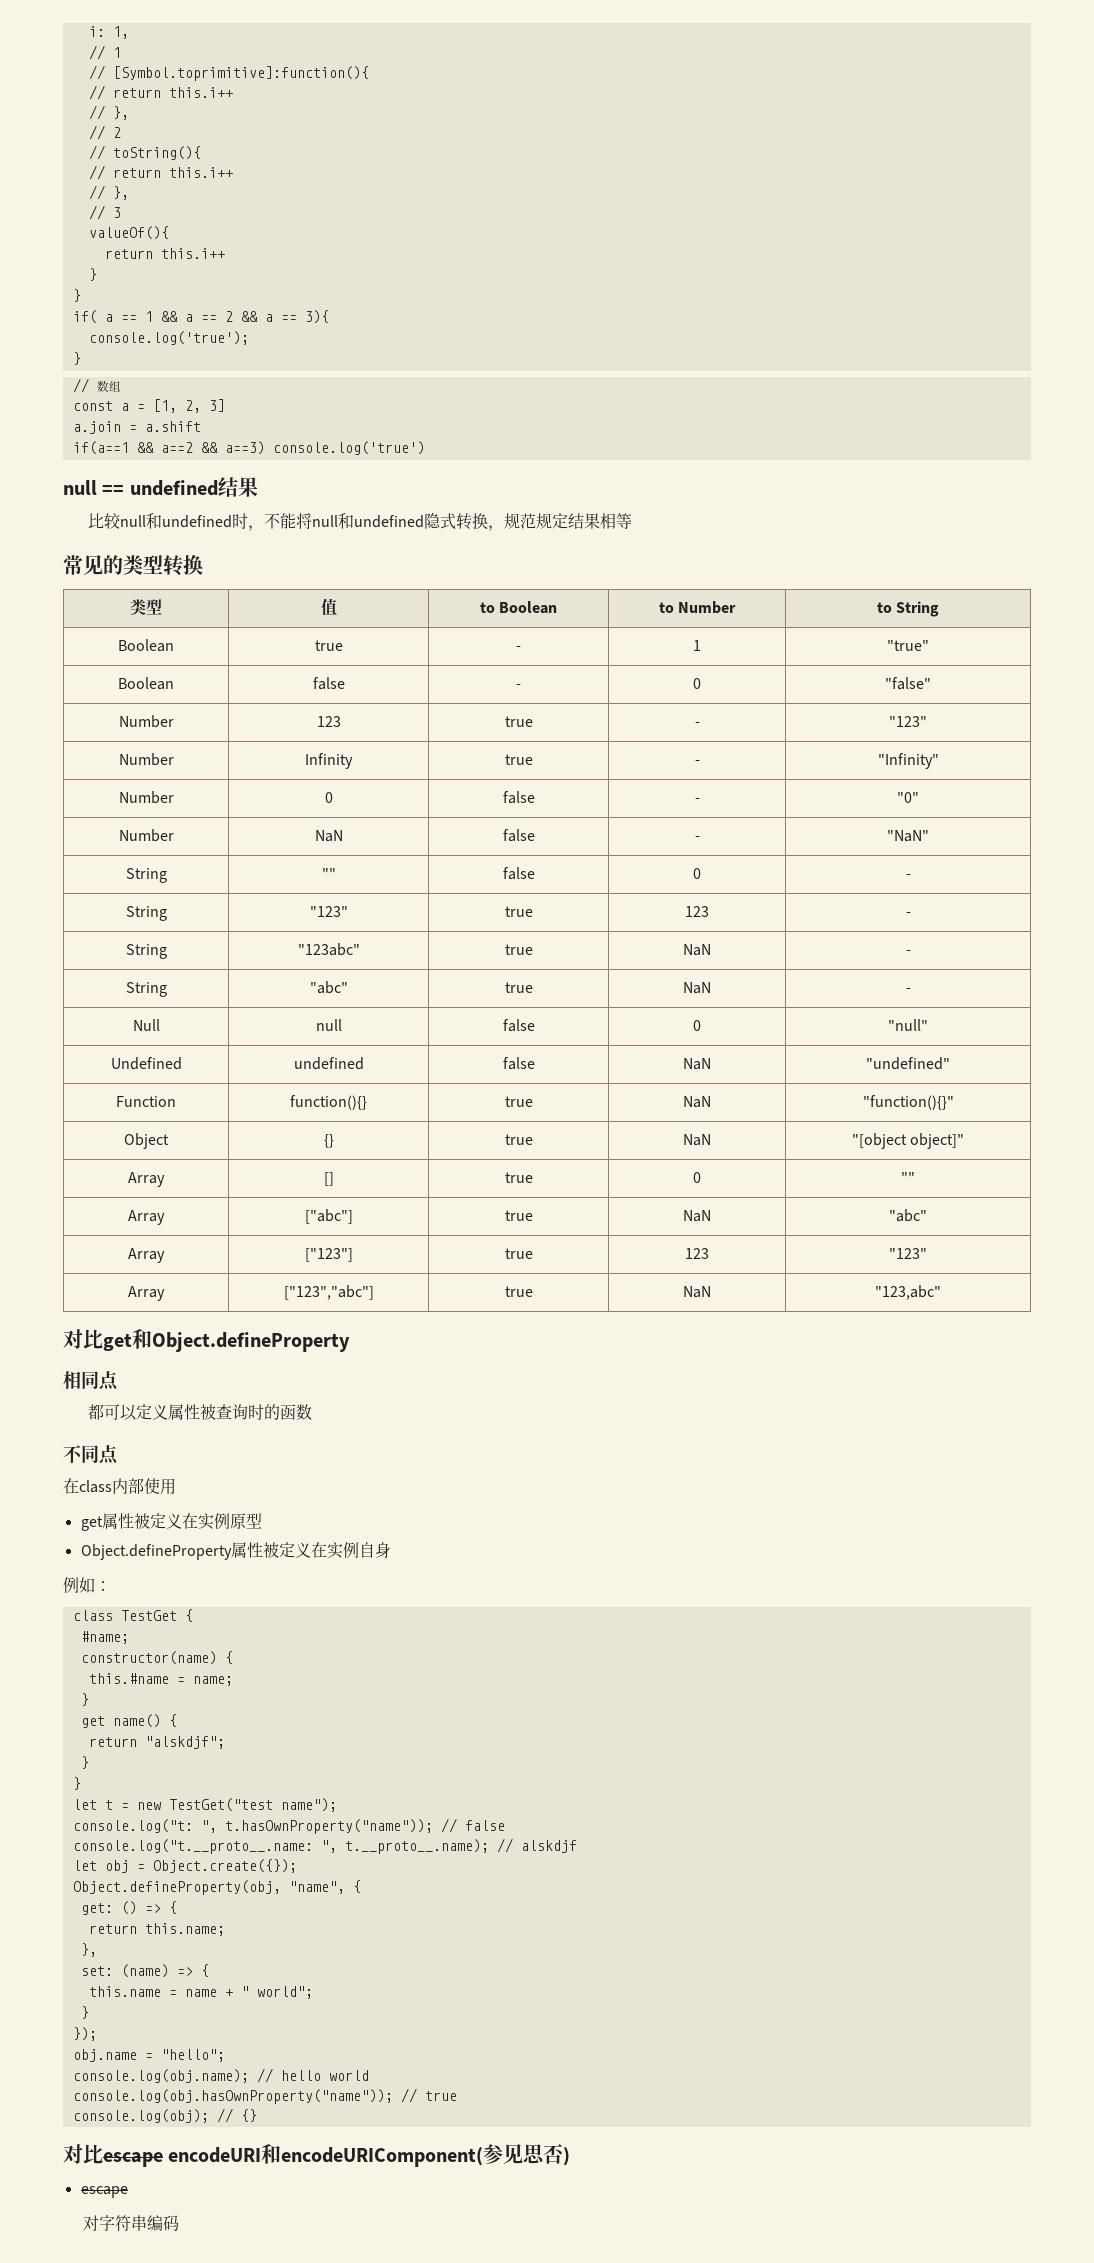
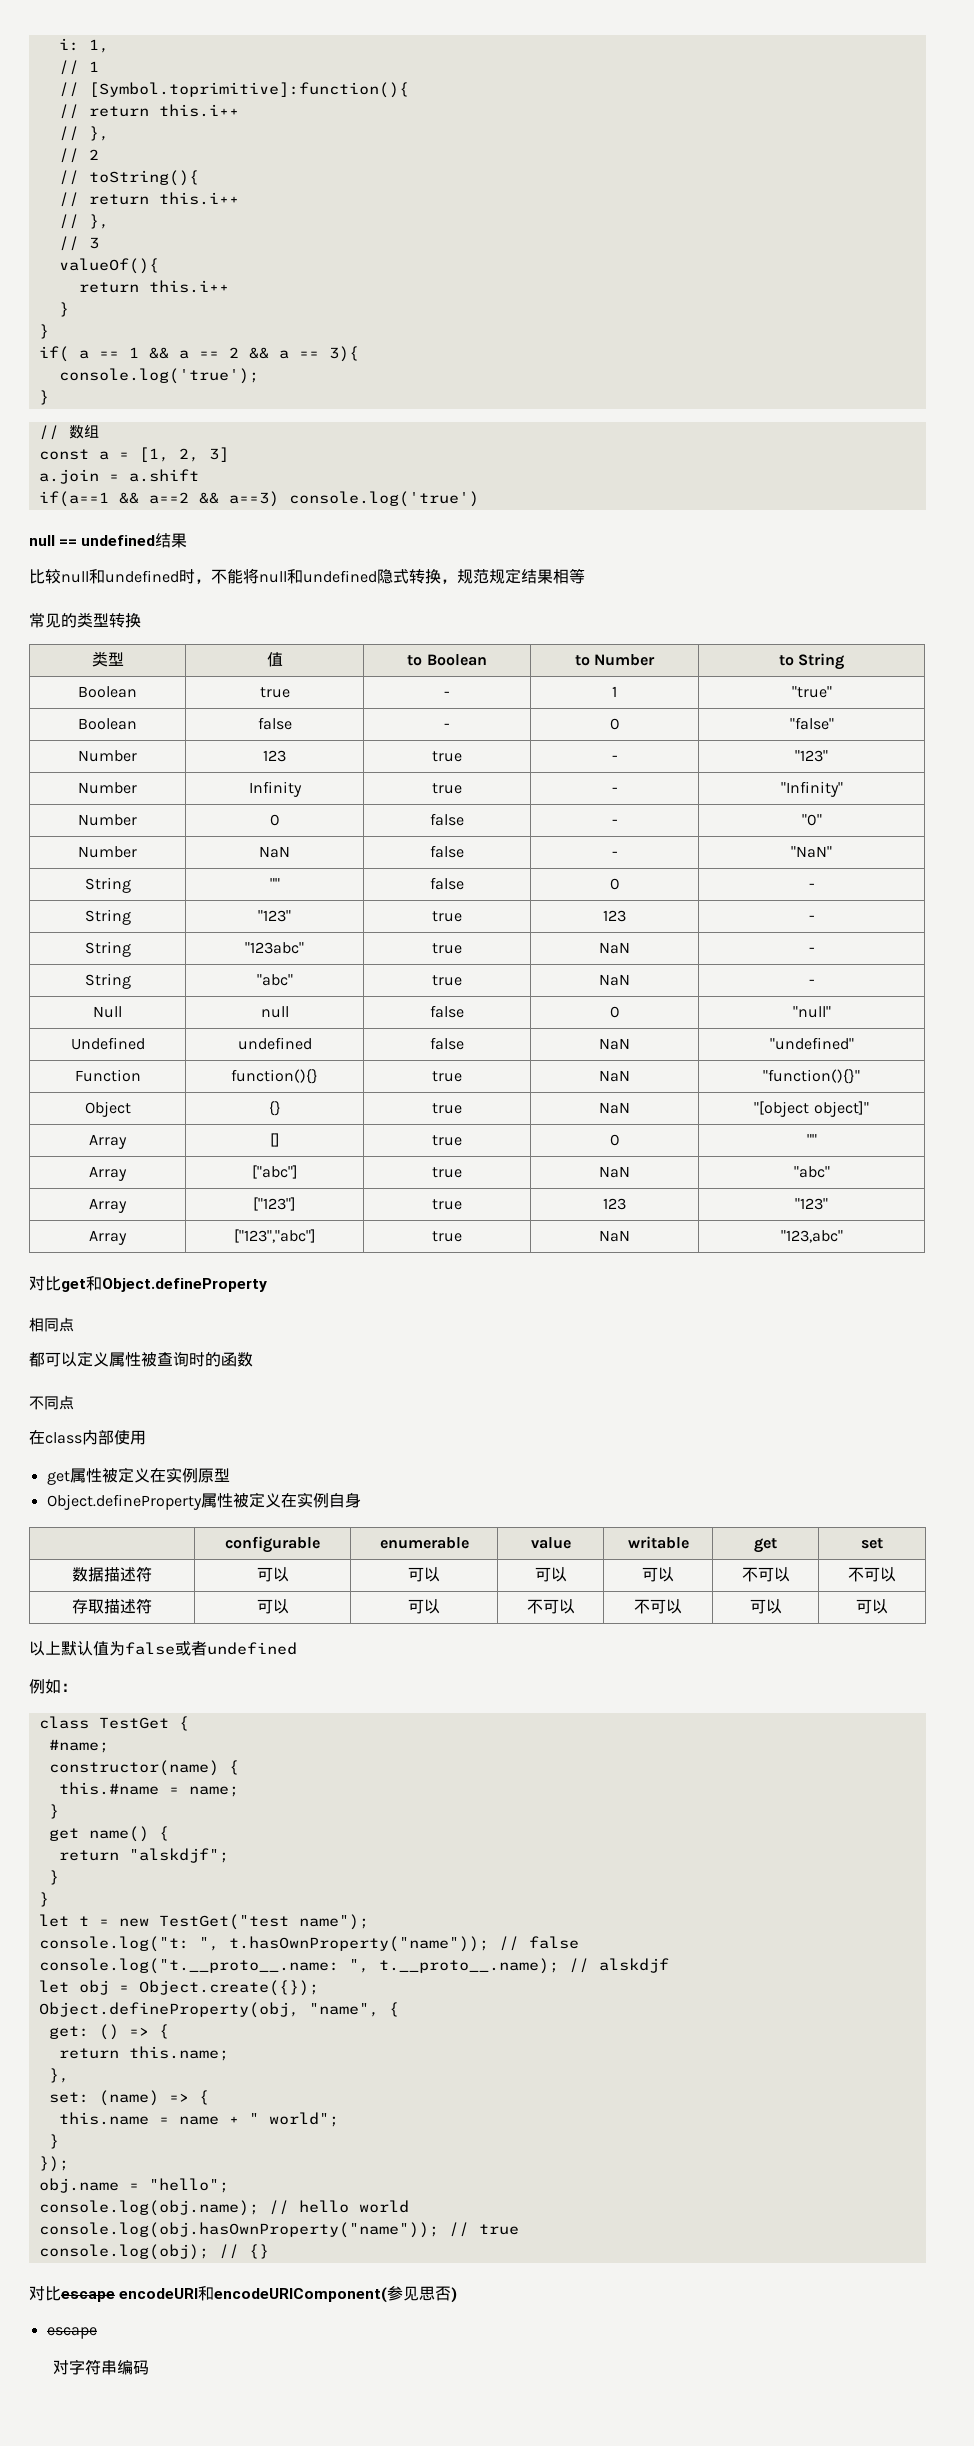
+ | configurable | enumerable | value | writable | get | set
+ 数据描述符 | 可以 | 可以 | 可以 | 可以 | 不可以 | 不可以
+ 存取描述符 | 可以 | 可以 | 不可以 | 不可以 | 可以 | 可以
+ 以上默认值为false或者undefined

